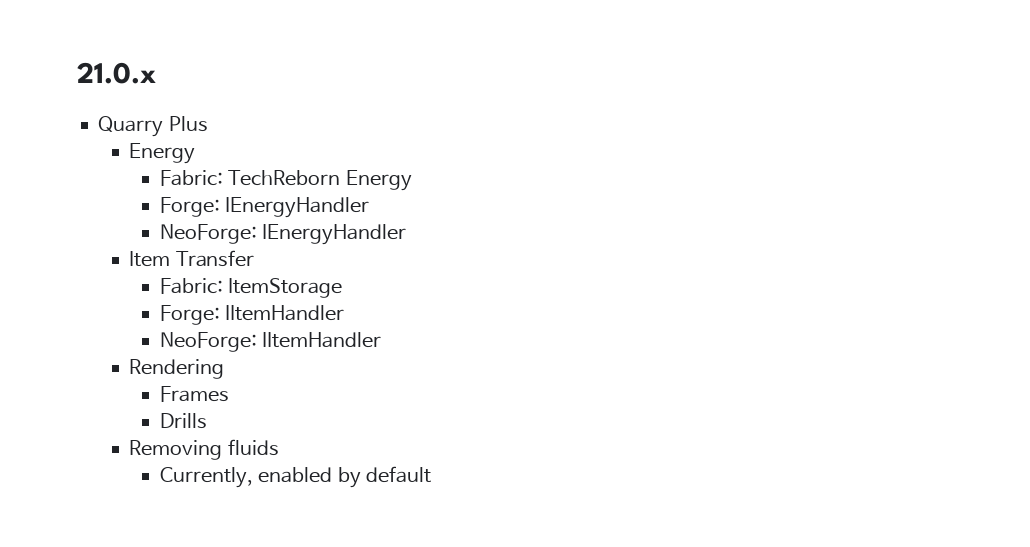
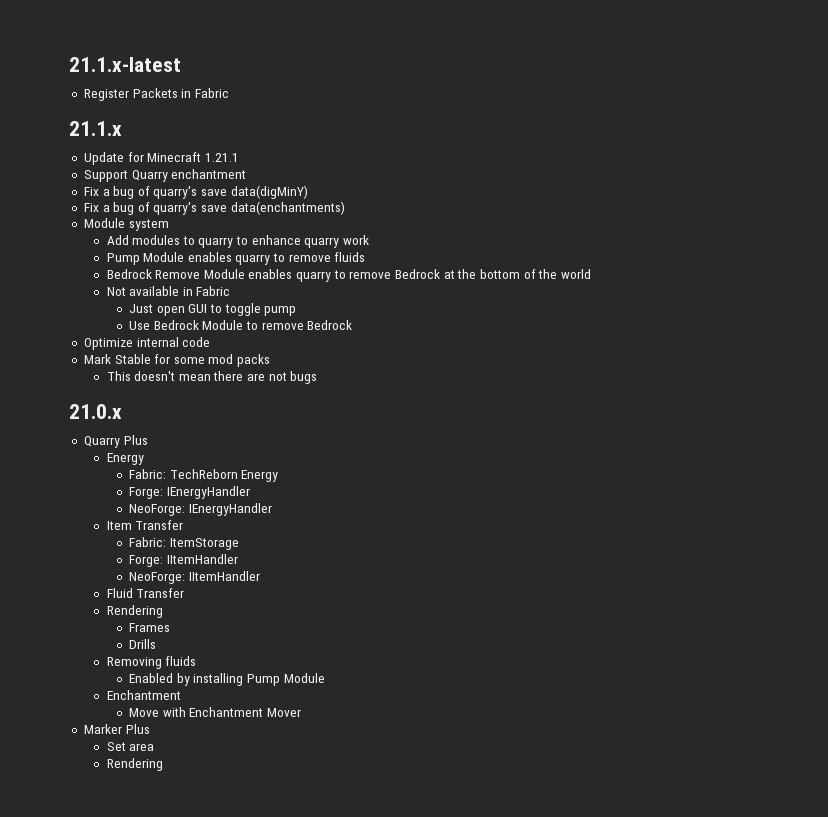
+ 21.1.x-latest
+ Register Packets in Fabric
+ 21.1.x
+ Update for Minecraft 1.21.1
+ Support Quarry enchantment
+ Fix a bug of quarry's save data(digMinY)
+ Fix a bug of quarry's save data(enchantments)
+ Module system
+ Add modules to quarry to enhance quarry work
+ Pump Module enables quarry to remove fluids
+ Bedrock Remove Module enables quarry to remove Bedrock at the bottom of the world
+ Not available in Fabric
+ Just open GUI to toggle pump
+ Use Bedrock Module to remove Bedrock
+ Optimize internal code
+ Mark Stable for some mod packs
+ This doesn't mean there are not bugs
+ Fluid Transfer
- Currently, enabled by default
+ Enabled by installing Pump Module
+ Enchantment
+ Move with Enchantment Mover
+ Marker Plus
+ Set area
+ Rendering

